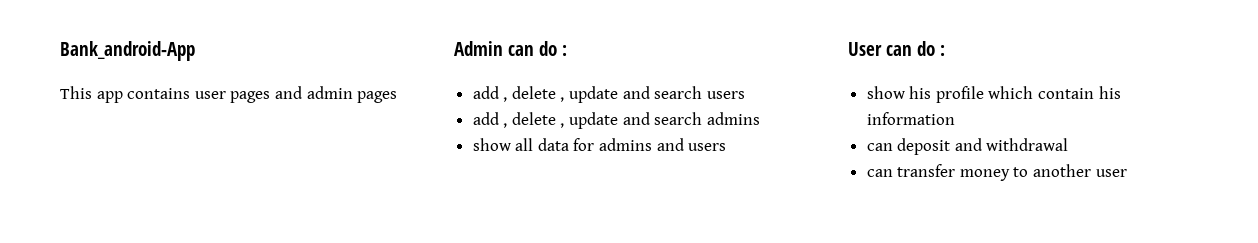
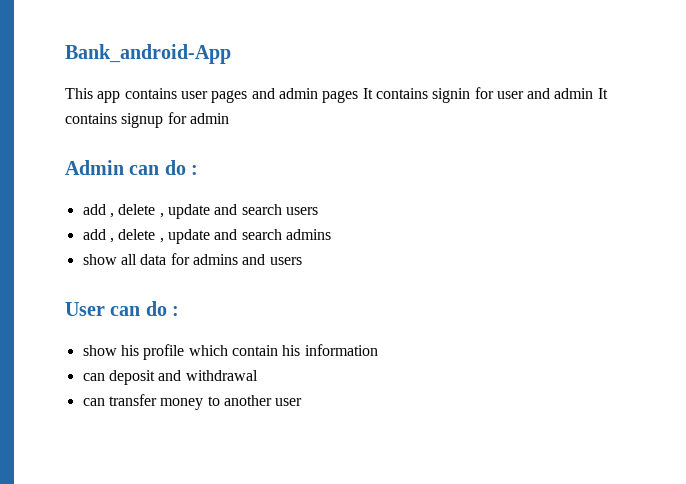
- This app contains user pages and admin pages
+ This app contains user pages and admin pages It contains signin for user and admin It contains signup for admin

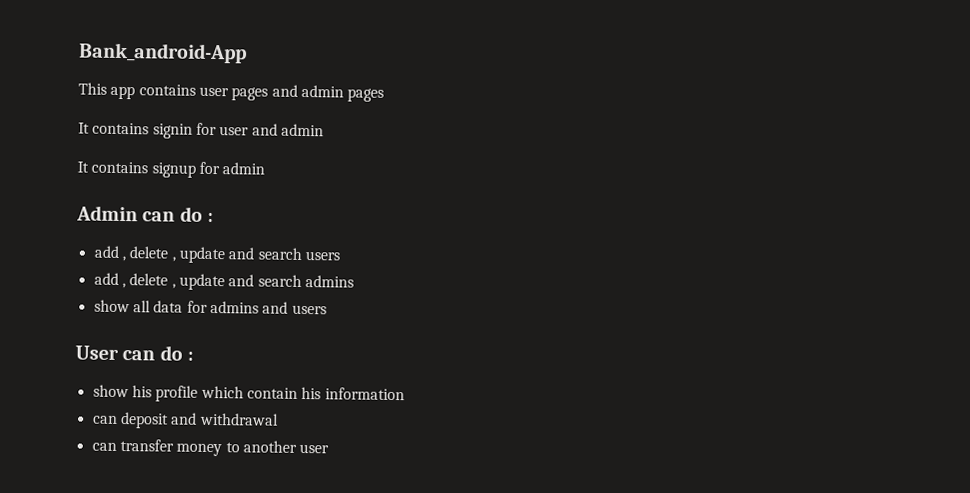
- This app contains user pages and admin pages It contains signin for user and admin It contains signup for admin
+ This app contains user pages and admin pages
+ It contains signin for user and admin
+ It contains signup for admin

